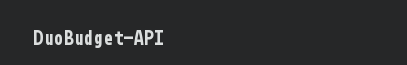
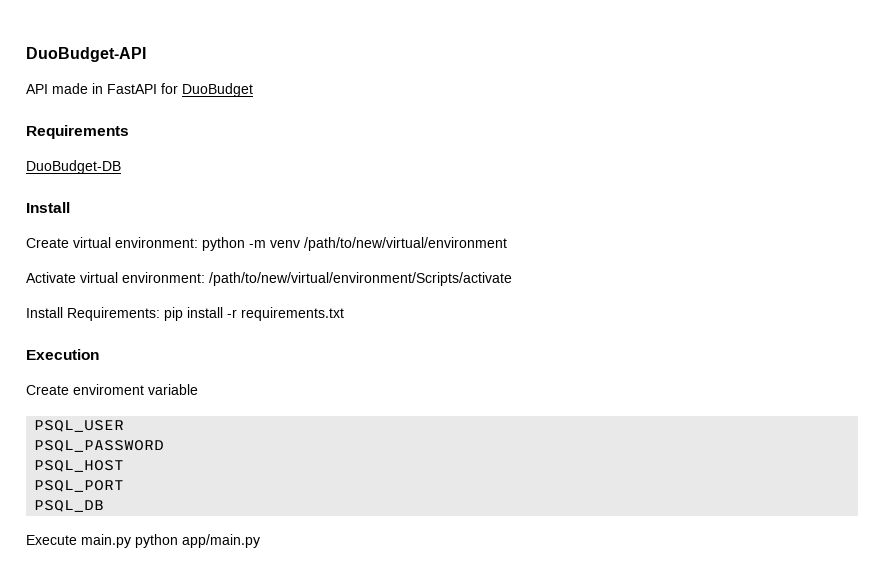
+ API made in FastAPI for DuoBudget
+ Requirements
+ DuoBudget-DB
+ Install
+ Create virtual environment: python -m venv /path/to/new/virtual/environment
+ Activate virtual environment: /path/to/new/virtual/environment/Scripts/activate
+ Install Requirements: pip install -r requirements.txt
+ Execution
+ Create enviroment variable
+ PSQL_USER
+ PSQL_PASSWORD
+ PSQL_HOST
+ PSQL_PORT
+ PSQL_DB
+ Execute main.py python app/main.py

